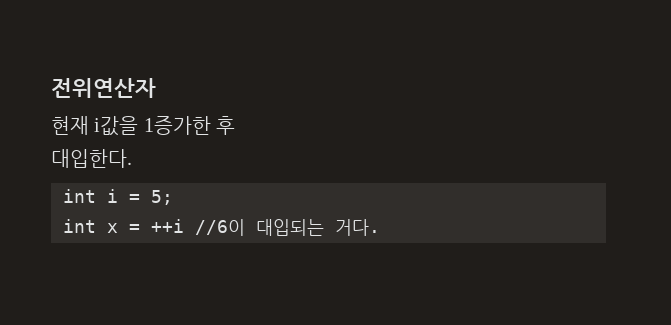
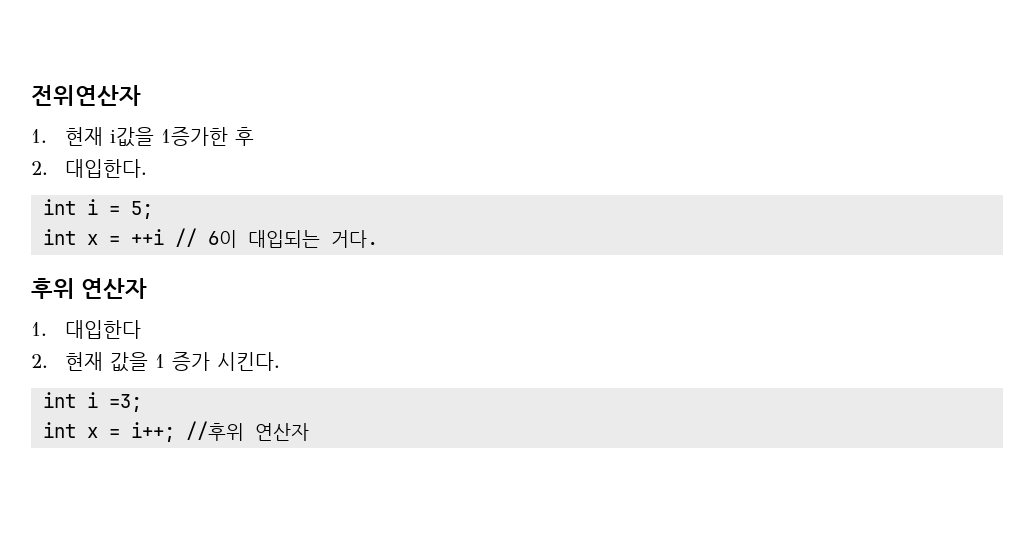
- 현재 i값을 1증가한 후
+ 1. 현재 i값을 1증가한 후
- 대입한다.
+ 2. 대입한다.
- int x = ++i //6이 대입되는 거다.
+ int x = ++i // 6이 대입되는 거다.
+ 후위 연산자
+ 1. 대입한다
+ 2. 현재 값을 1 증가 시킨다.
+ int i =3;
+ int x = i++; //후위 연산자

